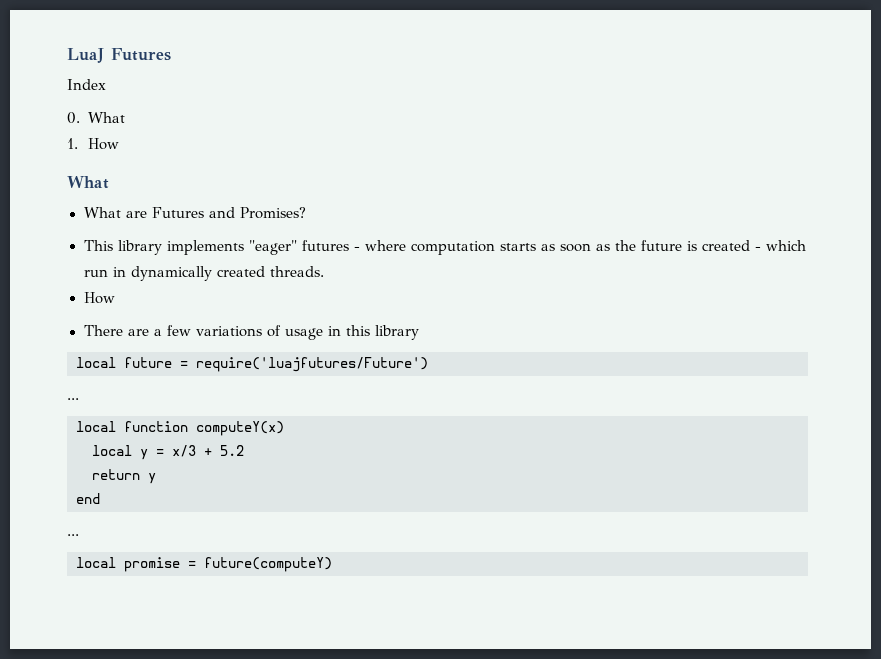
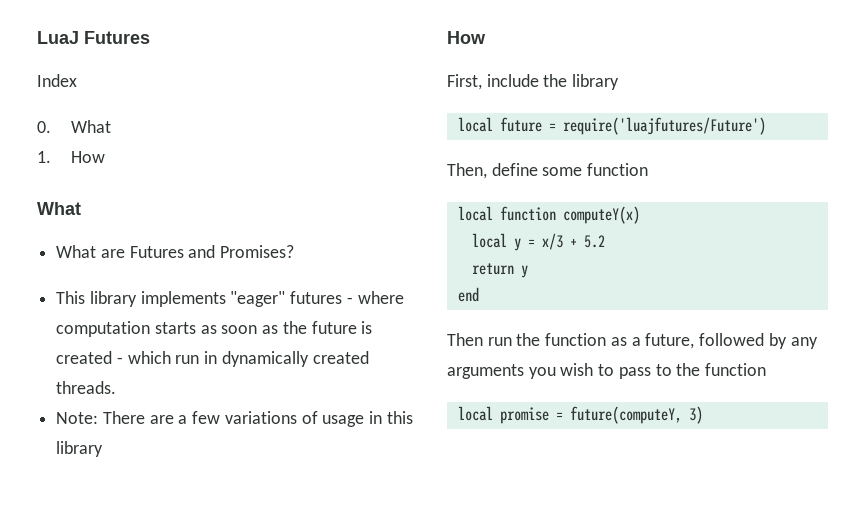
  This library implements "eager" futures - where computation starts as soon as the future is created - which run in dynamically created threads.
+ Note: There are a few variations of usage in this library
  How
- There are a few variations of usage in this library
+ First, include the library
  local future = require('luajfutures/Future')
- ...
+ Then, define some function
  end
- ...
+ Then run the function as a future, followed by any arguments you wish to pass to the function
- local promise = future(computeY)
+ local promise = future(computeY, 3)

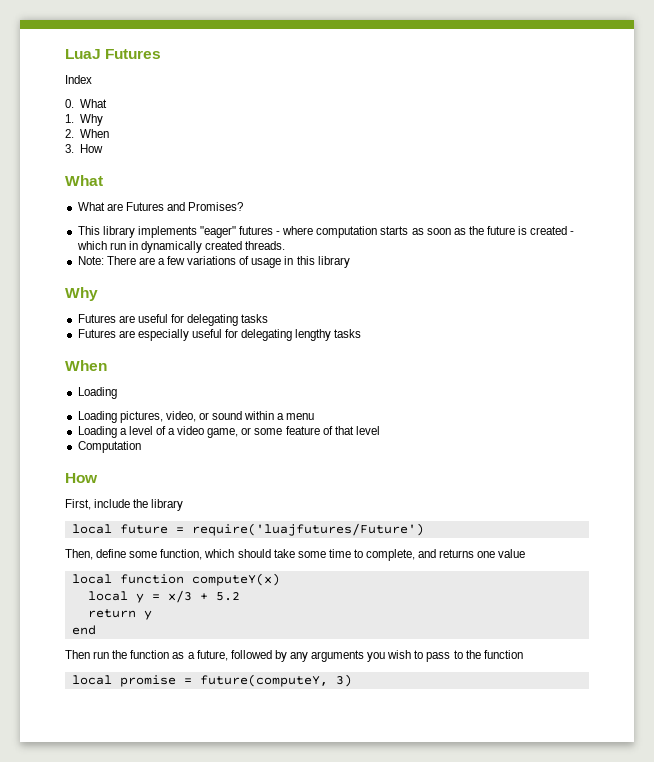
- 1. How
+ 1. Why
+ 2. When
+ 3. How
  Note: There are a few variations of usage in this library
+ Why
+ Futures are useful for delegating tasks
+ Futures are especially useful for delegating lengthy tasks
+ When
+ Loading
+ Loading pictures, video, or sound within a menu
+ Loading a level of a video game, or some feature of that level
+ Computation
- Then, define some function
+ Then, define some function, which should take some time to complete, and returns one value

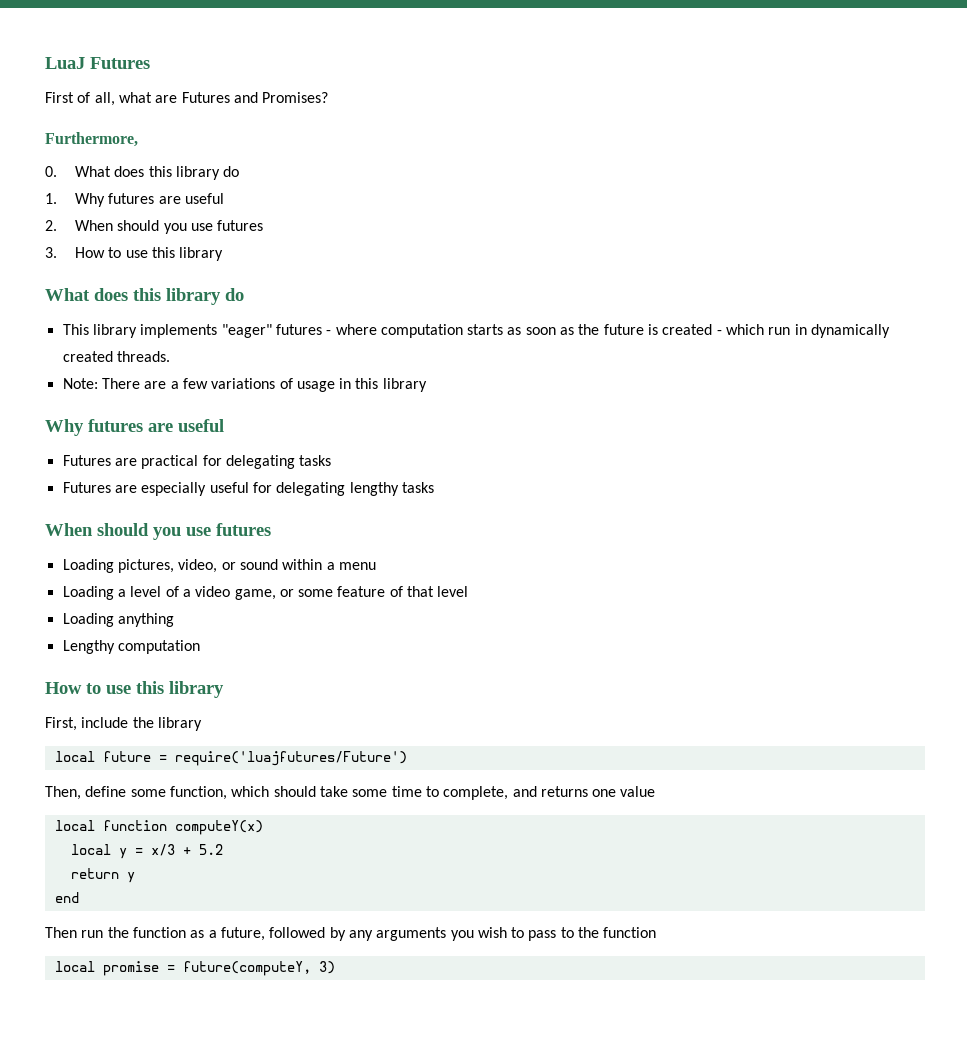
- Index
- 0. What
- 1. Why
- 2. When
- 3. How
- What
- What are Futures and Promises?
+ First of all, what are Futures and Promises?
+ Furthermore,
+ 0. What does this library do
+ 1. Why futures are useful
+ 2. When should you use futures
+ 3. How to use this library
+ What does this library do
  Note: There are a few variations of usage in this library
- Why
- Futures are useful for delegating tasks
+ Why futures are useful
+ Futures are practical for delegating tasks
  Futures are especially useful for delegating lengthy tasks
- When
- Loading
+ When should you use futures
- Computation
- How
+ Loading anything
+ Lengthy computation
+ How to use this library

